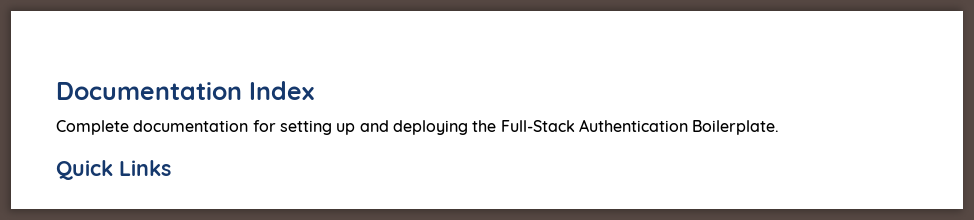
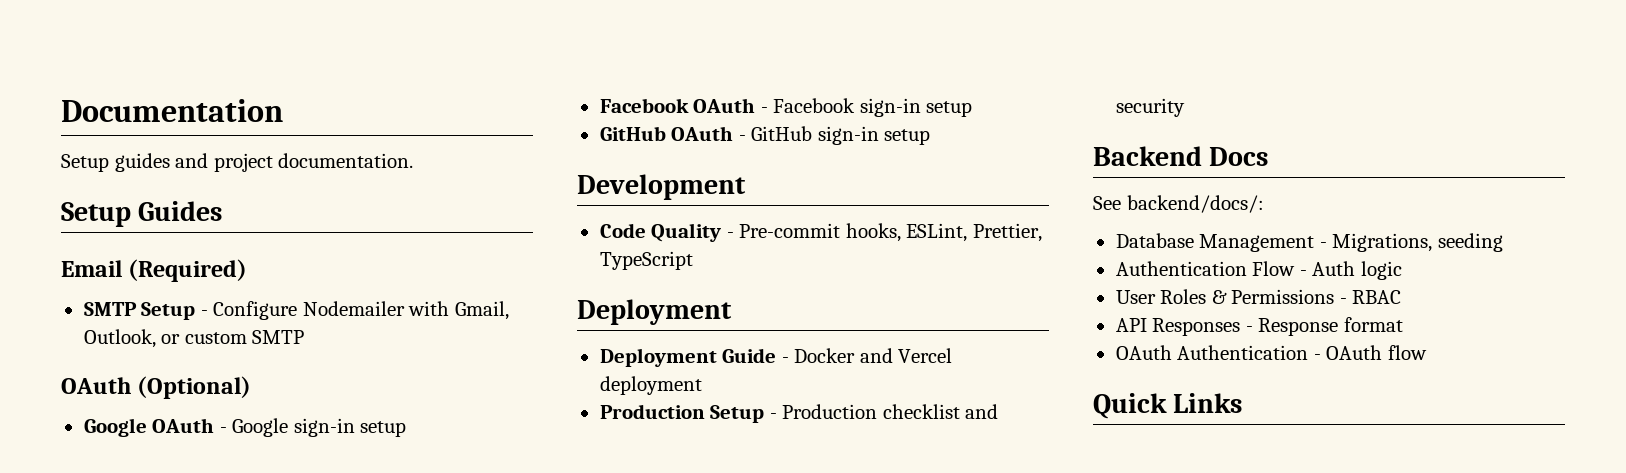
- Documentation Index
- Complete documentation for setting up and deploying the Full-Stack Authentication Boilerplate.
+ Documentation
+ Setup guides and project documentation.
+ Setup Guides
+ Email (Required)
+ SMTP Setup - Configure Nodemailer with Gmail, Outlook, or custom SMTP
+ OAuth (Optional)
+ Google OAuth - Google sign-in setup
+ Facebook OAuth - Facebook sign-in setup
+ GitHub OAuth - GitHub sign-in setup
+ Development
+ Code Quality - Pre-commit hooks, ESLint, Prettier, TypeScript
+ Deployment
+ Deployment Guide - Docker and Vercel deployment
+ Production Setup - Production checklist and security
+ Backend Docs
+ See backend/docs/:
+ Database Management - Migrations, seeding
+ Authentication Flow - Auth logic
+ User Roles & Permissions - RBAC
+ API Responses - Response format
+ OAuth Authentication - OAuth flow

